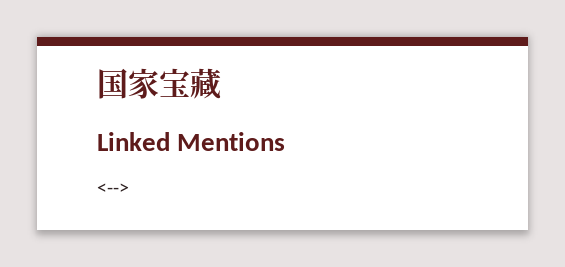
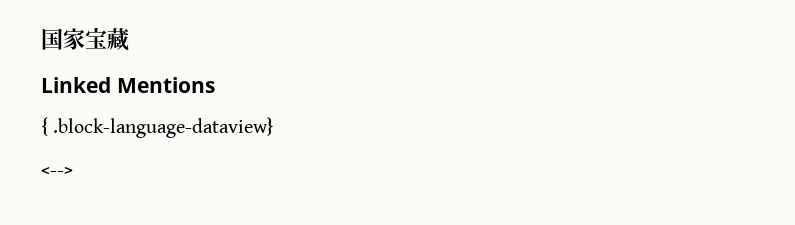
+ { .block-language-dataview}

